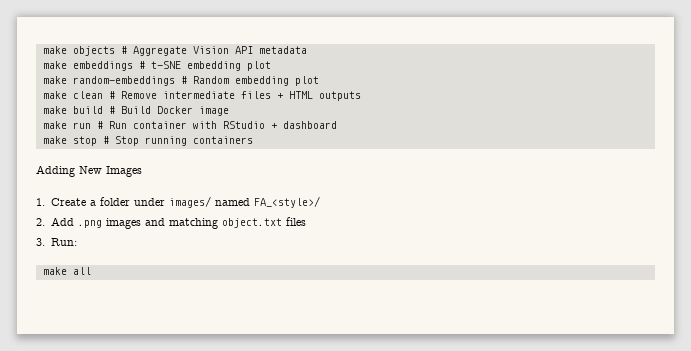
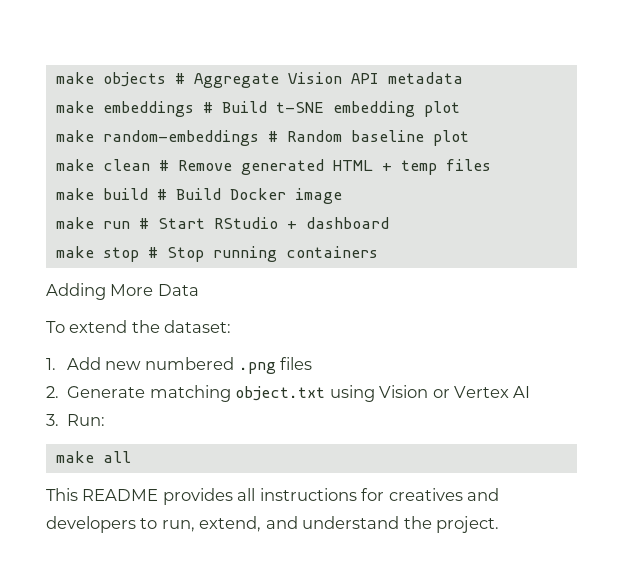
- make embeddings # t-SNE embedding plot
+ make embeddings # Build t-SNE embedding plot
- make random-embeddings # Random embedding plot
+ make random-embeddings # Random baseline plot
- make clean # Remove intermediate files + HTML outputs
+ make clean # Remove generated HTML + temp files
- make run # Run container with RStudio + dashboard
+ make run # Start RStudio + dashboard
- Adding New Images
- 1. Create a folder under images/ named FA_<style>/
- 2. Add .png images and matching object.txt files
+ Adding More Data
+ To extend the dataset:
+ 1. Add new numbered .png files
+ 2. Generate matching object.txt using Vision or Vertex AI
  3. Run:
  make all
+ This README provides all instructions for creatives and developers to run, extend, and understand the project.

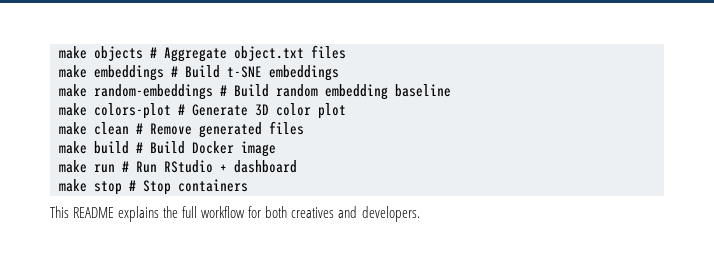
- make objects # Aggregate Vision API metadata
+ make objects # Aggregate object.txt files
- make embeddings # Build t-SNE embedding plot
+ make embeddings # Build t-SNE embeddings
- make random-embeddings # Random baseline plot
+ make random-embeddings # Build random embedding baseline
+ make colors-plot # Generate 3D color plot
- make clean # Remove generated HTML + temp files
+ make clean # Remove generated files
- make run # Start RStudio + dashboard
+ make run # Run RStudio + dashboard
- make stop # Stop running containers
+ make stop # Stop containers
- Adding More Data
- To extend the dataset:
- 1. Add new numbered .png files
- 2. Generate matching object.txt using Vision or Vertex AI
- 3. Run:
- make all
- This README provides all instructions for creatives and developers to run, extend, and understand the project.
+ This README explains the full workflow for both creatives and developers.

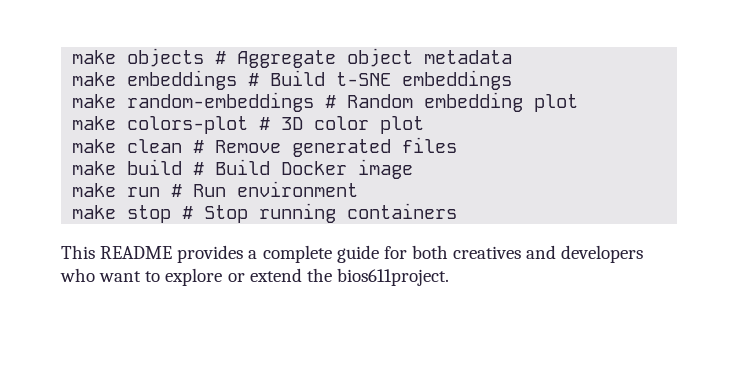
- make objects # Aggregate object.txt files
+ make objects # Aggregate object metadata
- make random-embeddings # Build random embedding baseline
+ make random-embeddings # Random embedding plot
- make colors-plot # Generate 3D color plot
+ make colors-plot # 3D color plot
- make run # Run RStudio + dashboard
+ make run # Run environment
- make stop # Stop containers
+ make stop # Stop running containers
- This README explains the full workflow for both creatives and developers.
+ This README provides a complete guide for both creatives and developers who want to explore or extend the bios611project.

